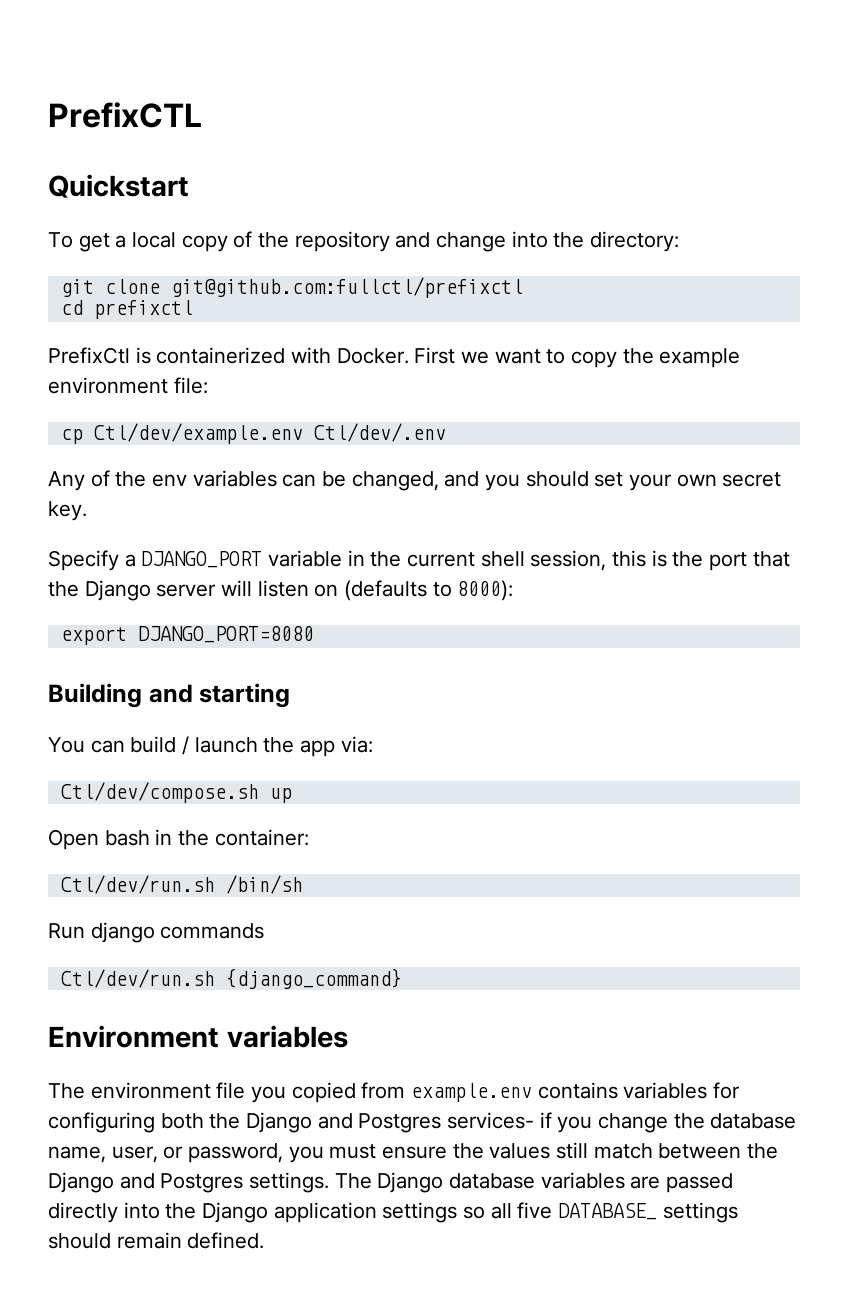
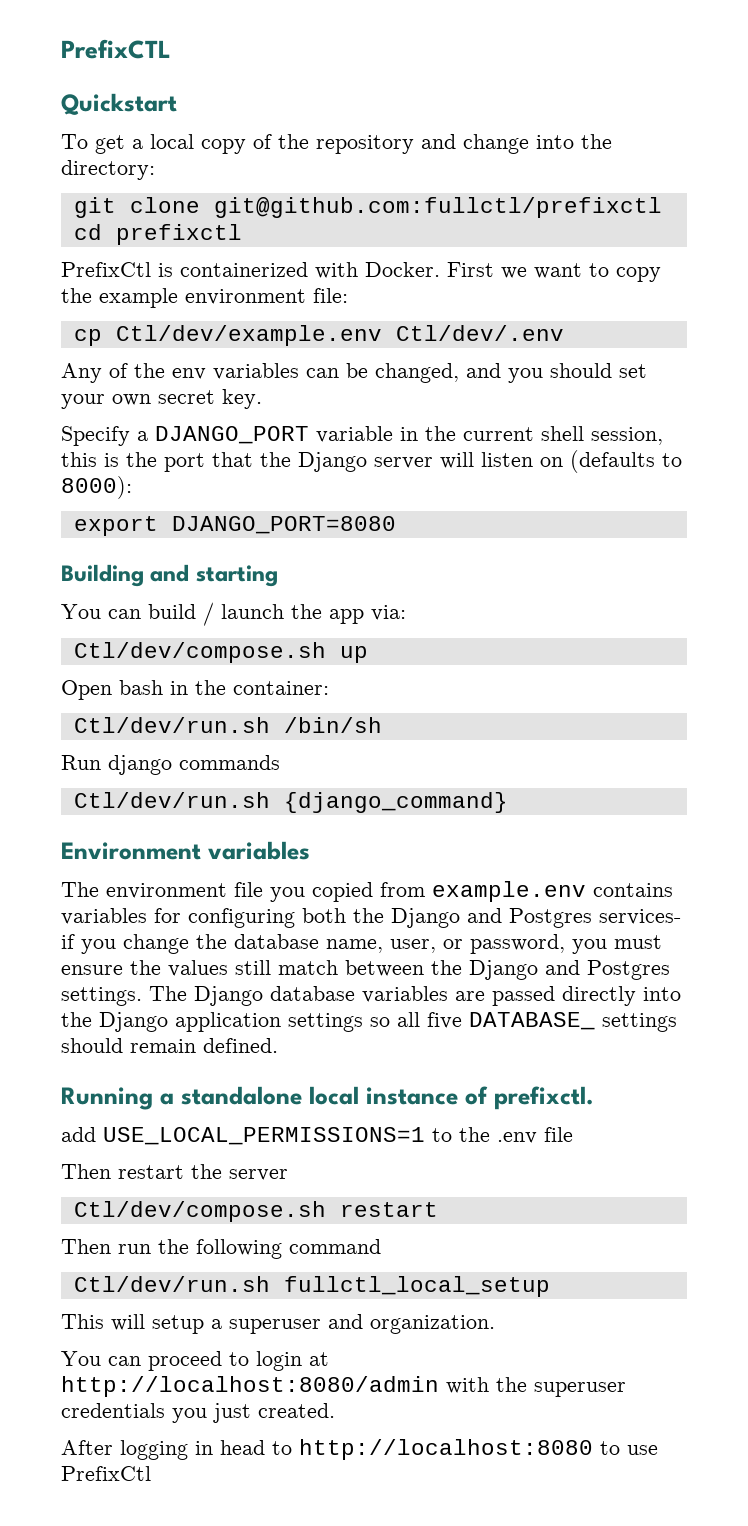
+ Running a standalone local instance of prefixctl.
+ add USE_LOCAL_PERMISSIONS=1 to the .env file
+ Then restart the server
+ Ctl/dev/compose.sh restart
+ Then run the following command
+ Ctl/dev/run.sh fullctl_local_setup
+ This will setup a superuser and organization.
+ You can proceed to login at http://localhost:8080/admin with the superuser credentials you just created.
+ After logging in head to http://localhost:8080 to use PrefixCtl

